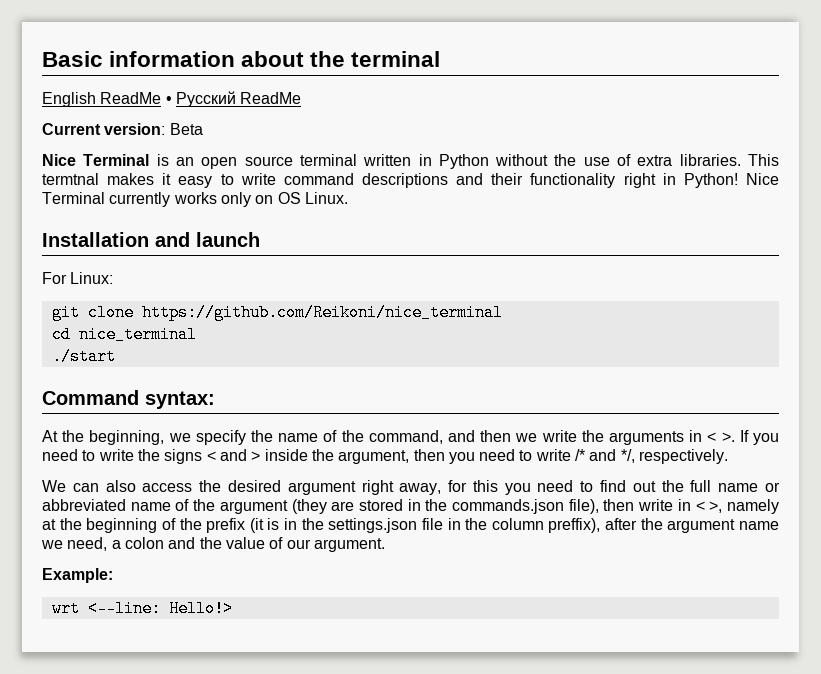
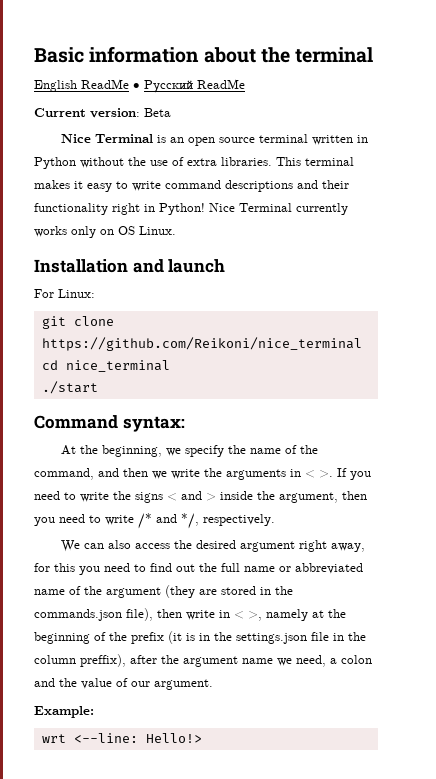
- This termtnal makes it easy to write command descriptions and their functionality right in Python!
+ This terminal makes it easy to write command descriptions and their functionality right in Python!

